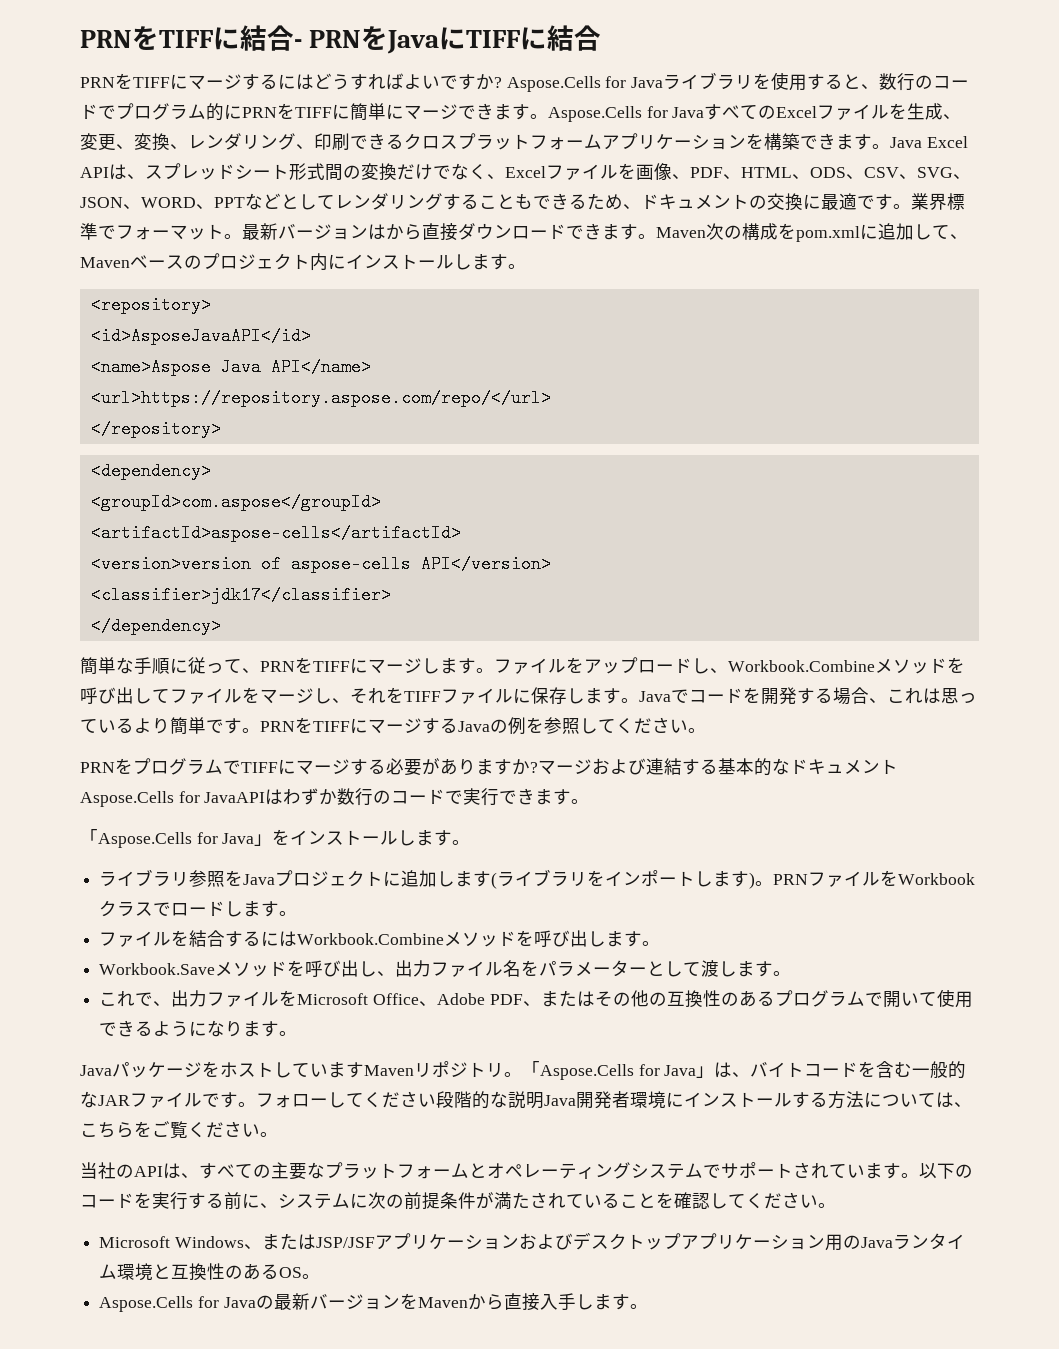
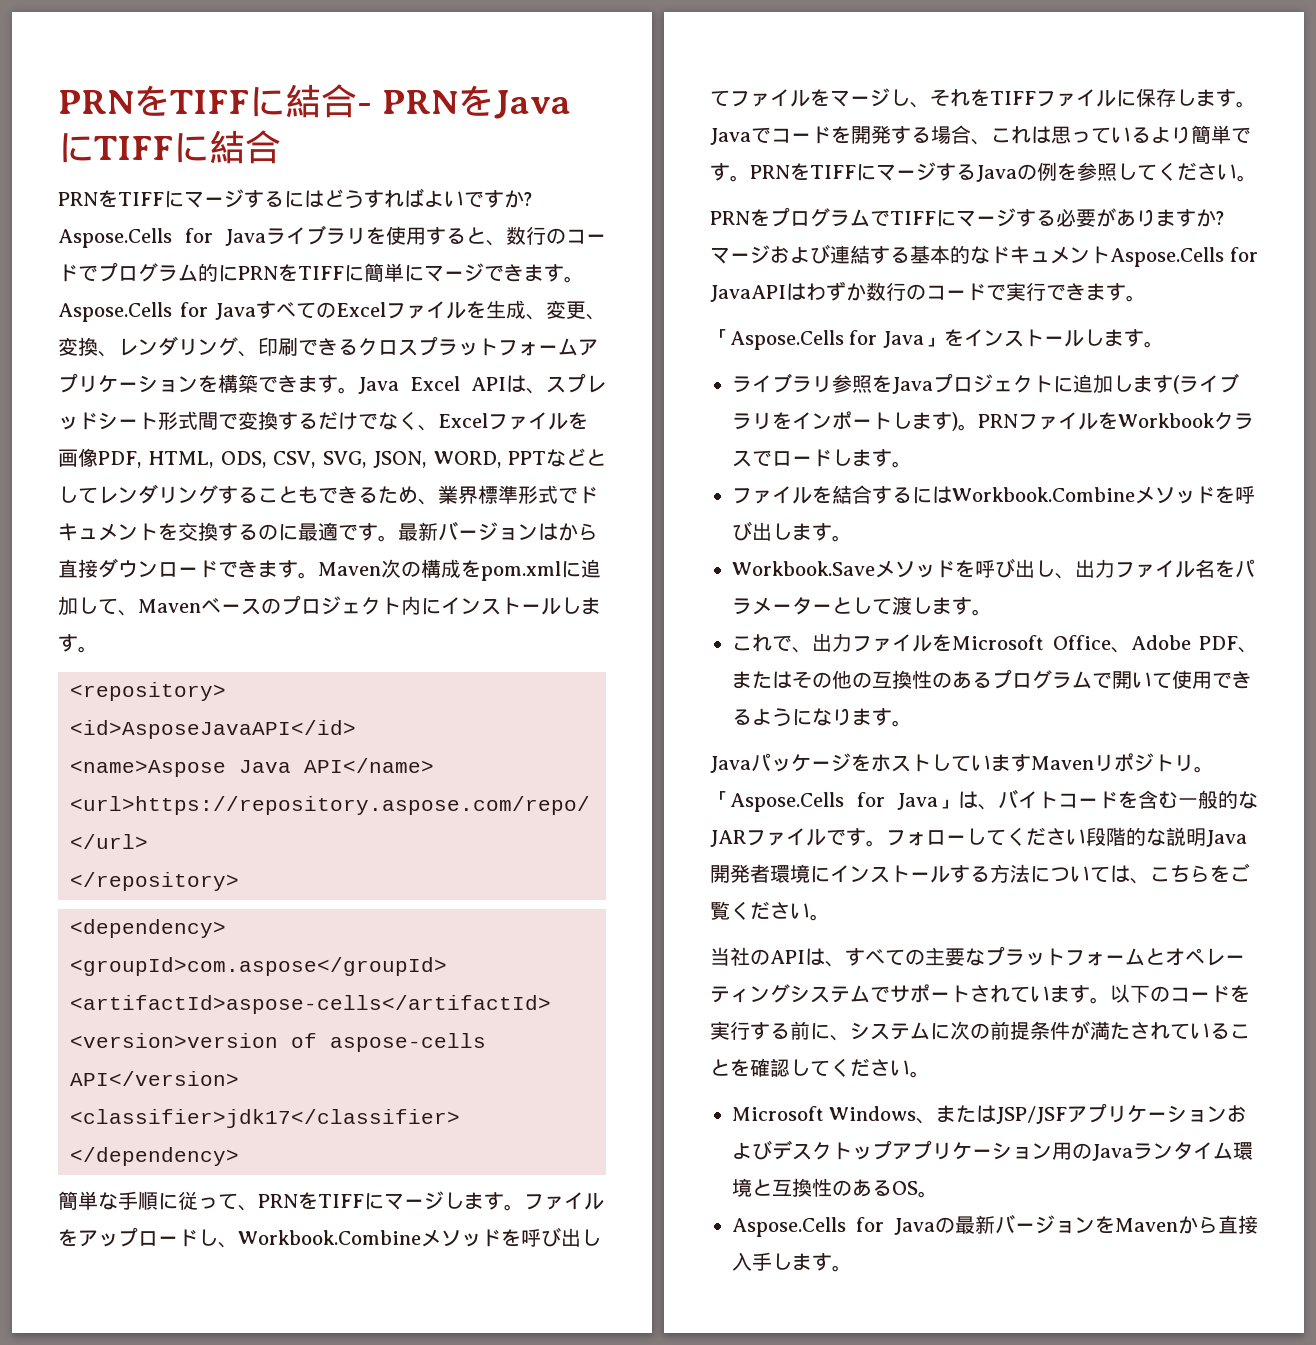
- Java Excel APIは、スプレッドシート形式間の変換だけでなく、Excelファイルを画像、PDF、HTML、ODS、CSV、SVG、JSON、WORD、PPTなどとしてレンダリングすることもできるため、ドキュメントの交換に最適です。業界標準でフォーマット。
+ Java Excel APIは、スプレッドシート形式間で変換するだけでなく、Excelファイルを画像PDF, HTML, ODS, CSV, SVG, JSON, WORD, PPTなどとしてレンダリングすることもできるため、業界標準形式でドキュメントを交換するのに最適です。

